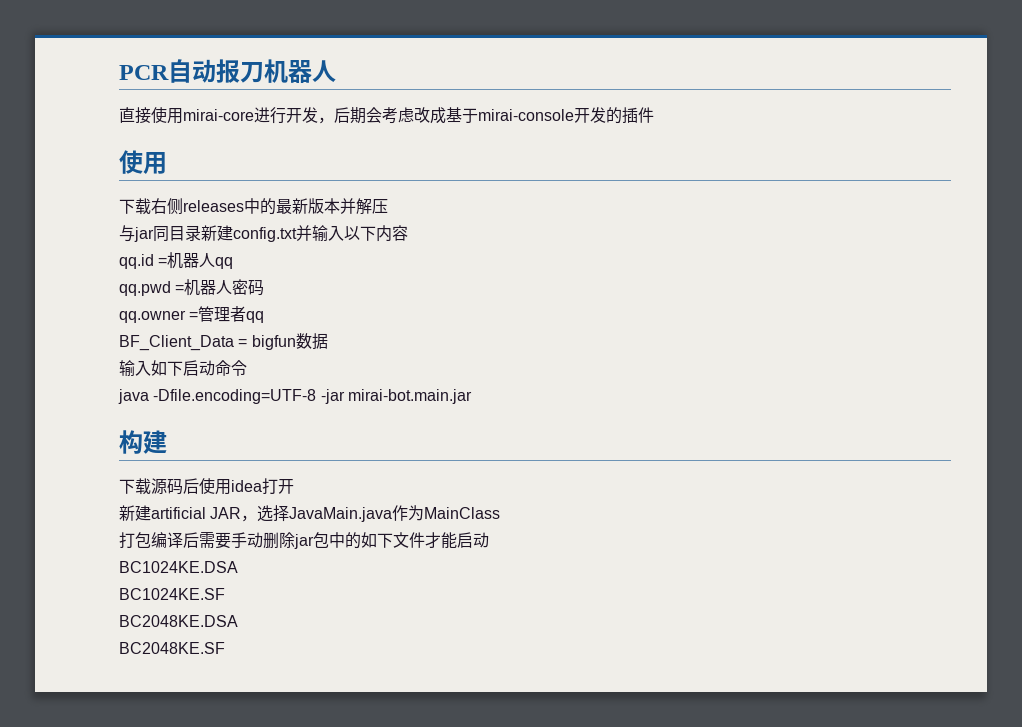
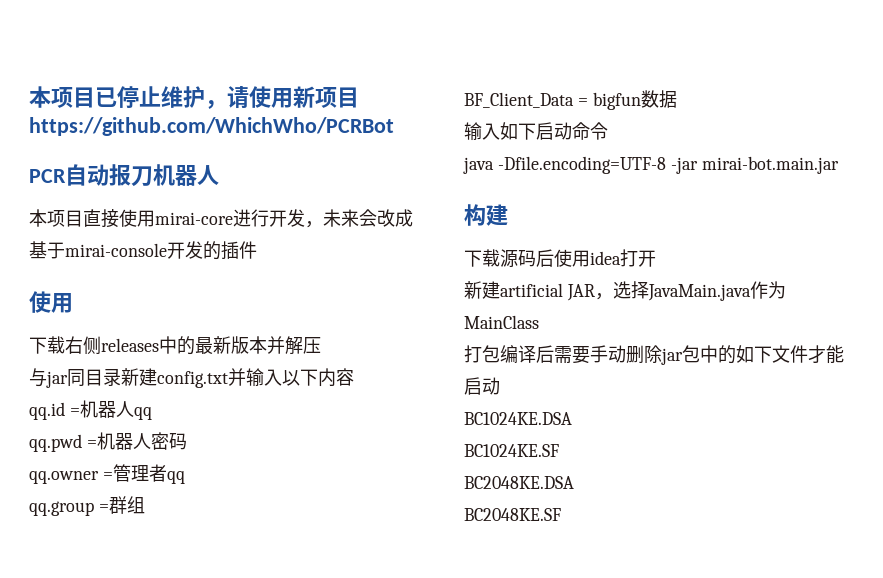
+ 本项目已停止维护，请使用新项目https://github.com/WhichWho/PCRBot
- 直接使用mirai-core进行开发，后期会考虑改成基于mirai-console开发的插件
+ 本项目直接使用mirai-core进行开发，未来会改成基于mirai-console开发的插件
+ qq.group =群组

